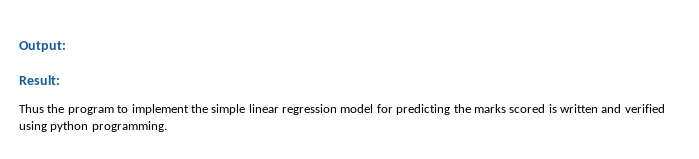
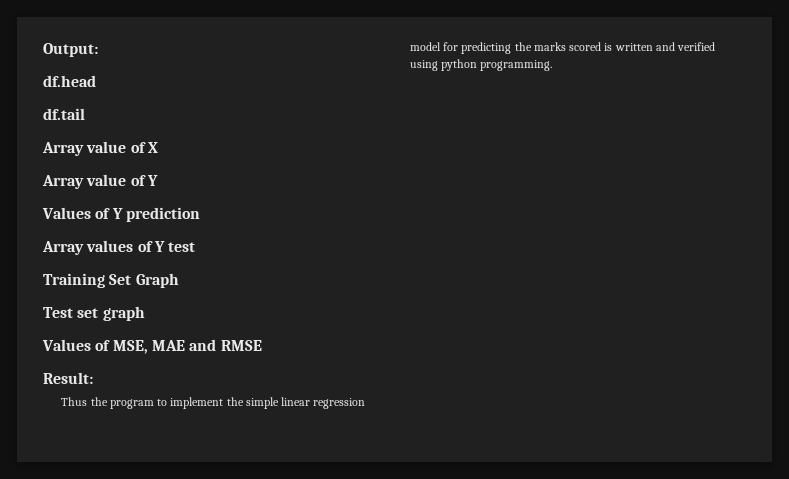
+ df.head
+ df.tail
+ Array value of X
+ Array value of Y
+ Values of Y prediction
+ Array values of Y test
+ Training Set Graph
+ Test set graph
+ Values of MSE, MAE and RMSE

